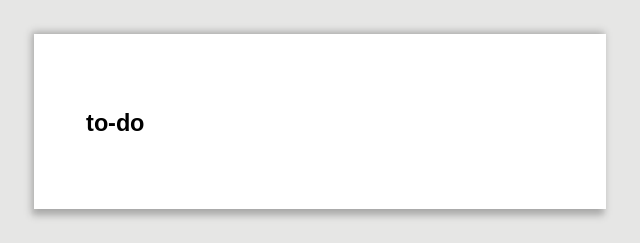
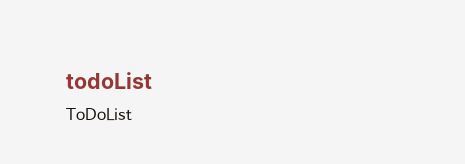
- to-do
+ todoList
+ ToDoList

